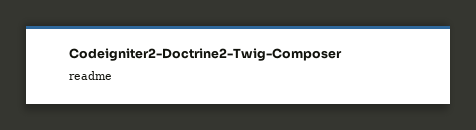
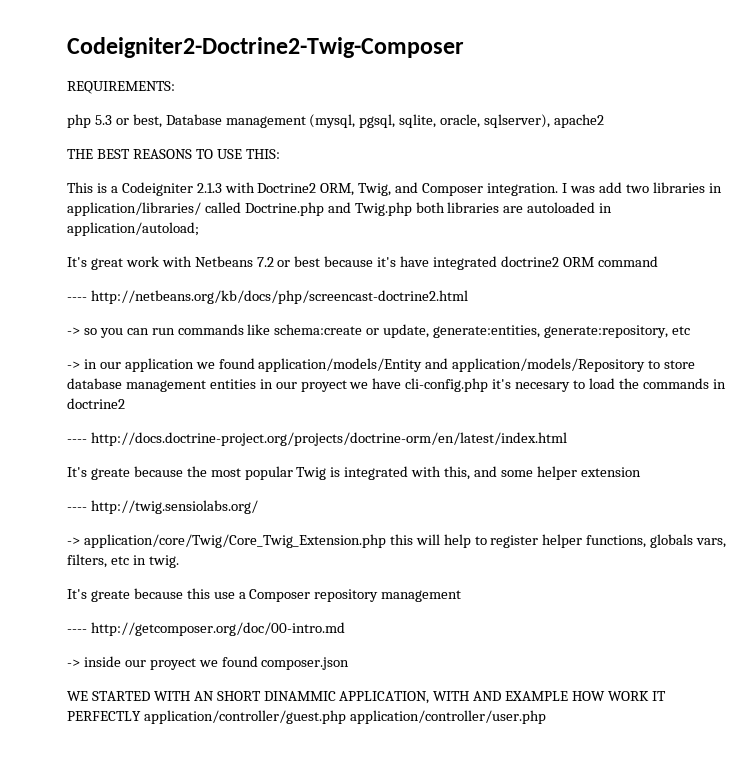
- readme
+ REQUIREMENTS:
+ php 5.3 or best, Database management (mysql, pgsql, sqlite, oracle, sqlserver), apache2
+ THE BEST REASONS TO USE THIS:
+ This is a Codeigniter 2.1.3 with Doctrine2 ORM, Twig, and Composer integration. I was add two libraries in application/libraries/ called Doctrine.php and Twig.php both libraries are autoloaded in application/autoload;
+ It's great work with Netbeans 7.2 or best because it's have integrated doctrine2 ORM command
+ ---- http://netbeans.org/kb/docs/php/screencast-doctrine2.html
+ -> so you can run commands like schema:create or update, generate:entities, generate:repository, etc
+ -> in our application we found application/models/Entity and application/models/Repository to store database management entities in our proyect we have cli-config.php it's necesary to load the commands in doctrine2
+ ---- http://docs.doctrine-project.org/projects/doctrine-orm/en/latest/index.html
+ It's greate because the most popular Twig is integrated with this, and some helper extension
+ ---- http://twig.sensiolabs.org/
+ -> application/core/Twig/Core_Twig_Extension.php this will help to register helper functions, globals vars, filters, etc in twig.
+ It's greate because this use a Composer repository management
+ ---- http://getcomposer.org/doc/00-intro.md
+ -> inside our proyect we found composer.json
+ WE STARTED WITH AN SHORT DINAMMIC APPLICATION, WITH AND EXAMPLE HOW WORK IT PERFECTLY application/controller/guest.php application/controller/user.php

